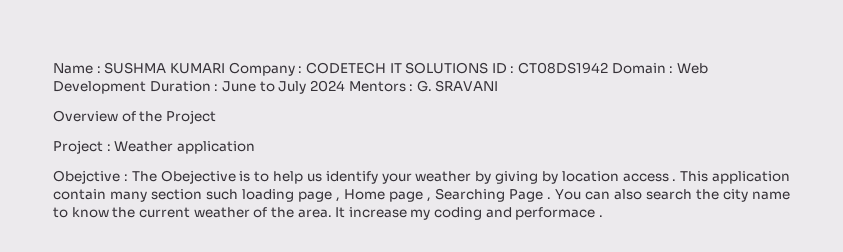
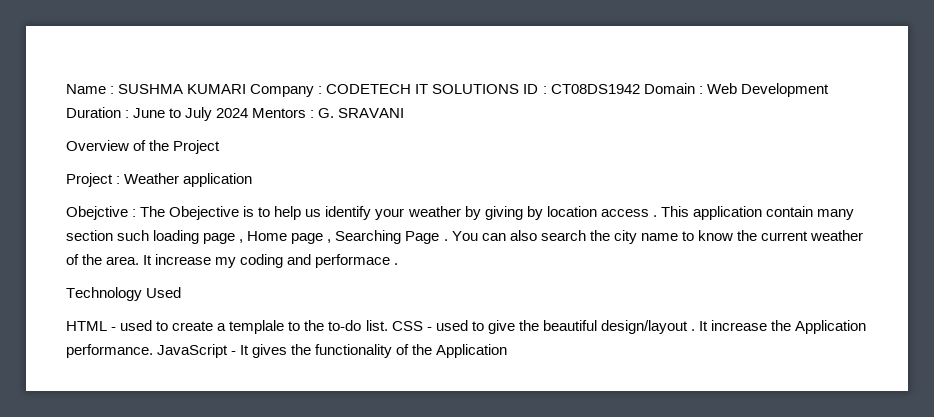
+ Technology Used
+ HTML - used to create a templale to the to-do list. CSS - used to give the beautiful design/layout . It increase the Application performance. JavaScript - It gives the functionality of the Application

